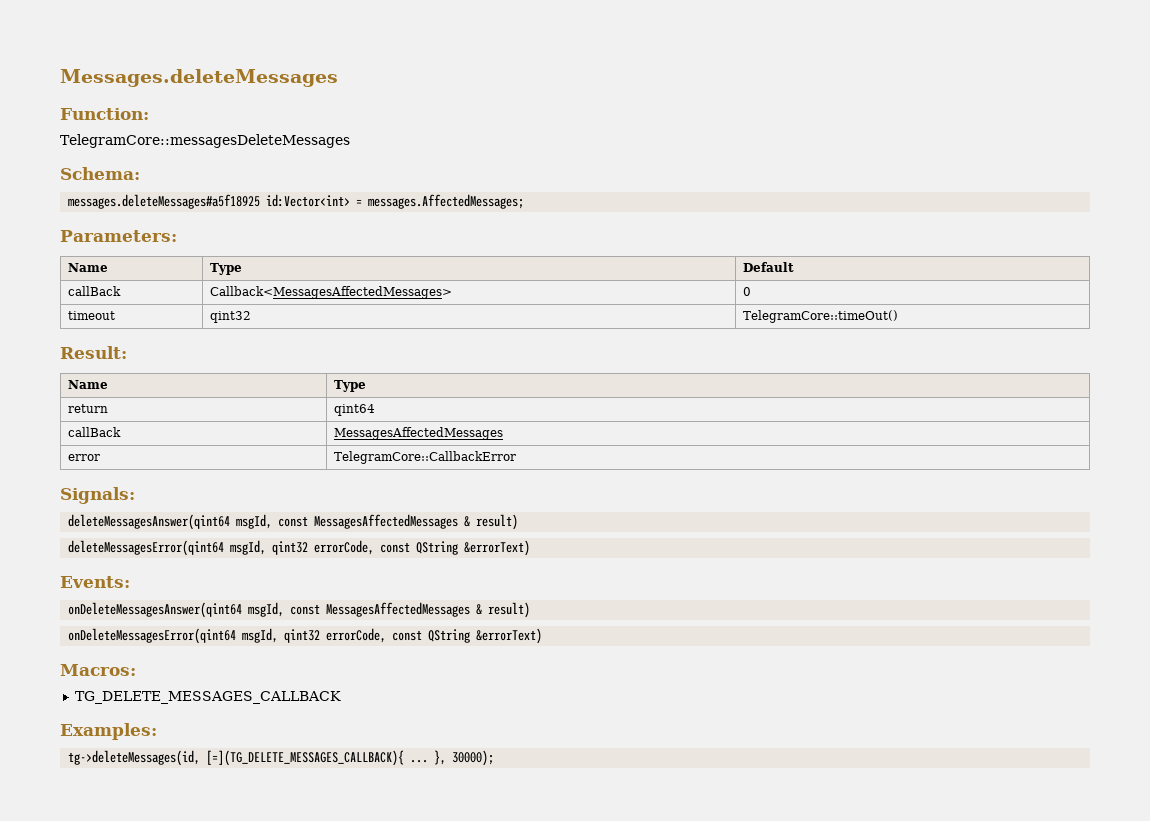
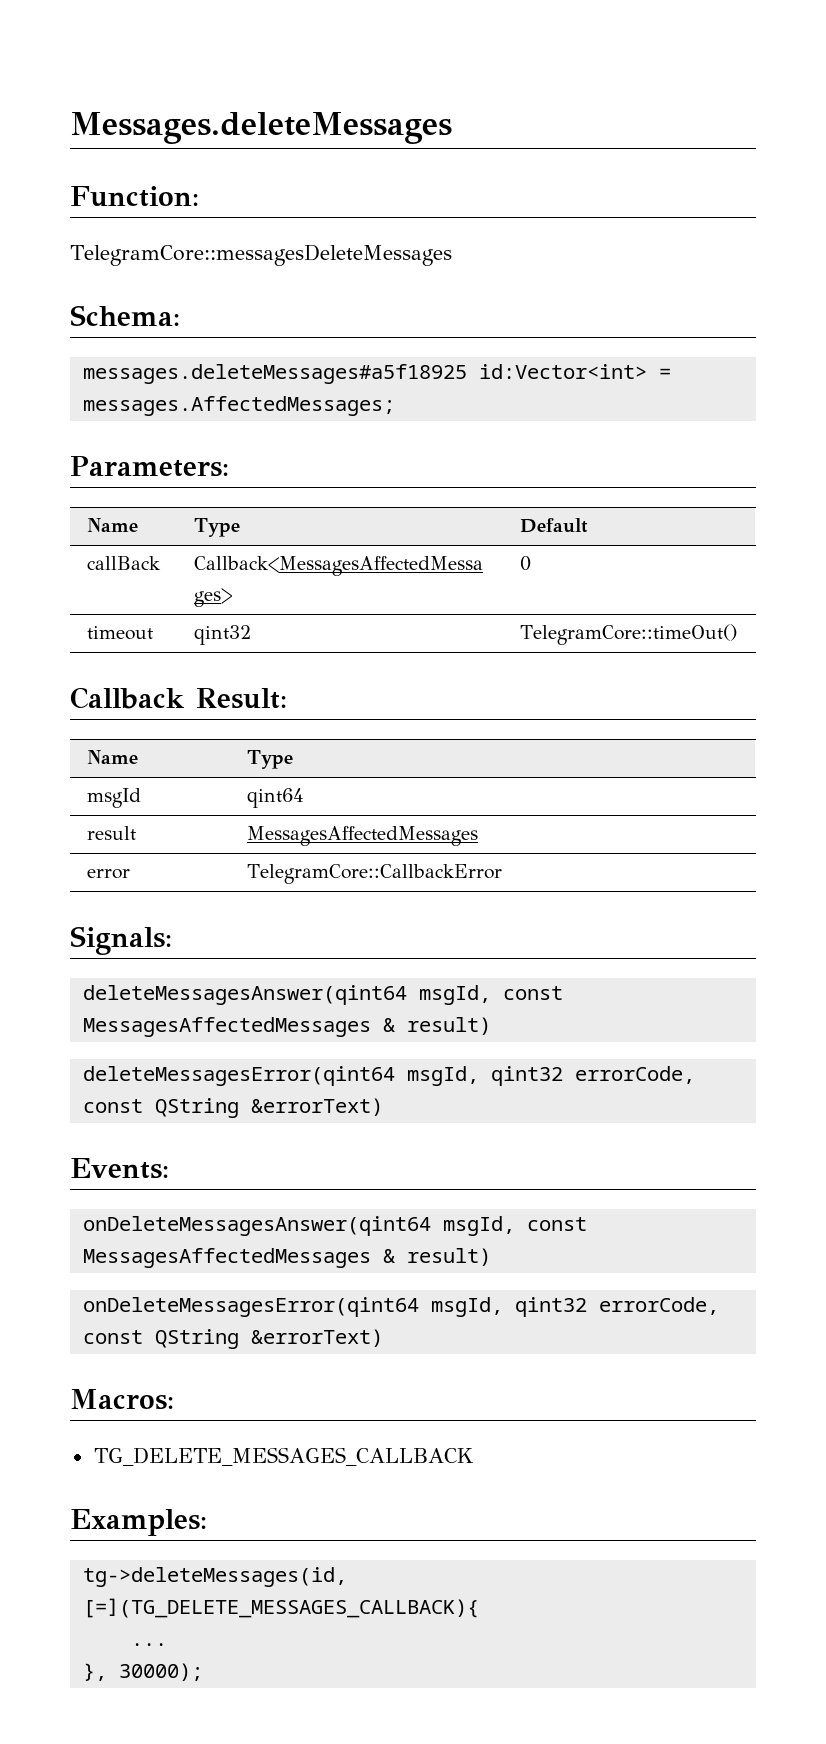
- Result:
+ Callback Result:
- return | qint64
+ msgId | qint64
- callBack | MessagesAffectedMessages
+ result | MessagesAffectedMessages
- tg->deleteMessages(id, [=](TG_DELETE_MESSAGES_CALLBACK){ ... }, 30000);
+ tg->deleteMessages(id, [=](TG_DELETE_MESSAGES_CALLBACK){
+ ...
+ }, 30000);

